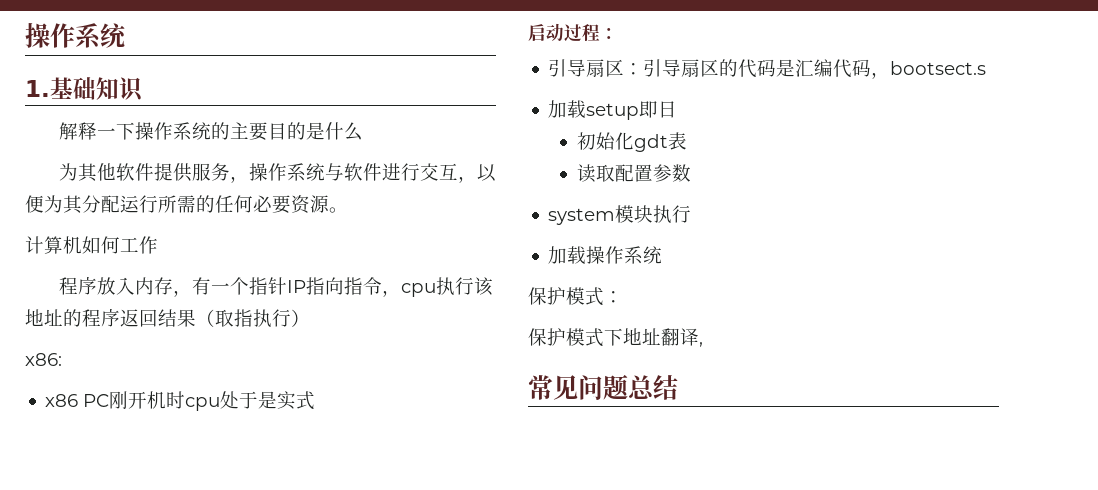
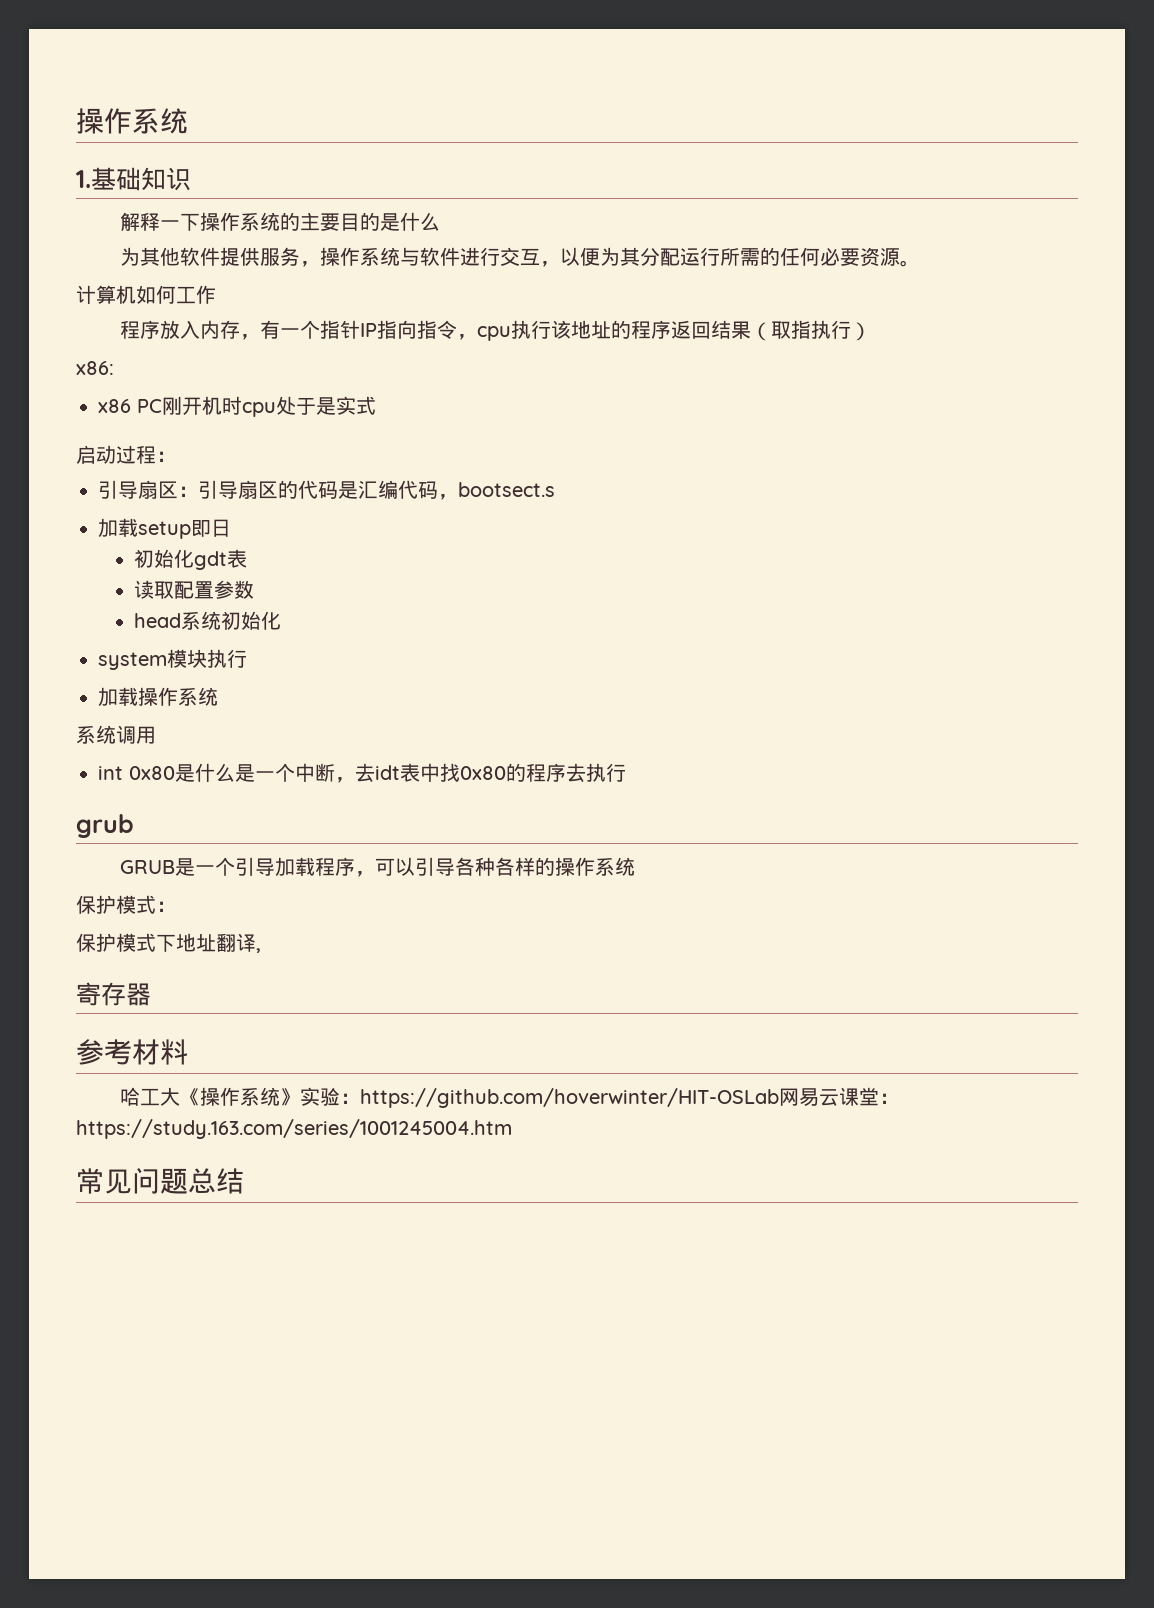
+ head系统初始化
+ 系统调用
+ int 0x80是什么是一个中断，去idt表中找0x80的程序去执行
+ grub
+ GRUB是一个引导加载程序，可以引导各种各样的操作系统
+ 寄存器
+ 参考材料
+ 哈工大《操作系统》实验：https://github.com/hoverwinter/HIT-OSLab网易云课堂：https://study.163.com/series/1001245004.htm

